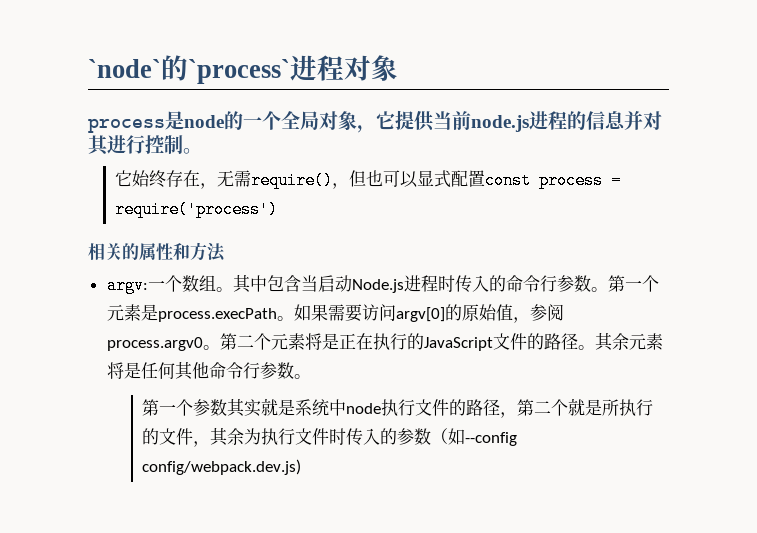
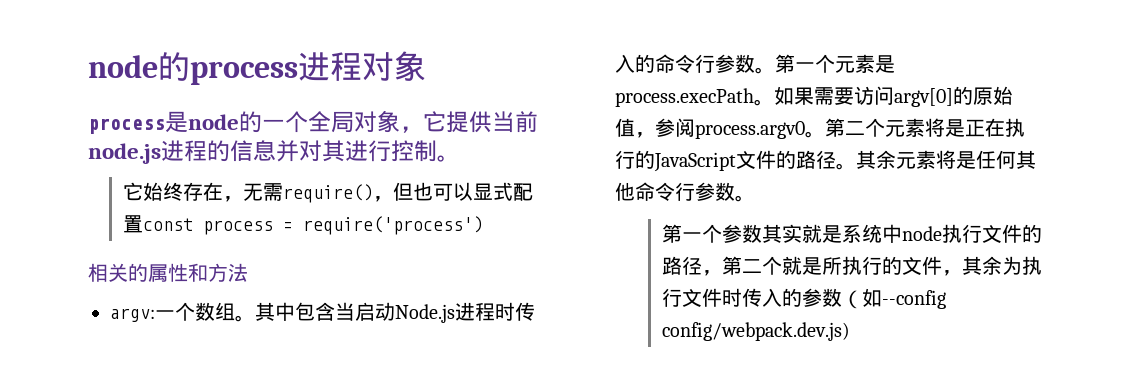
- `node`的`process`进程对象
+ node的process进程对象

